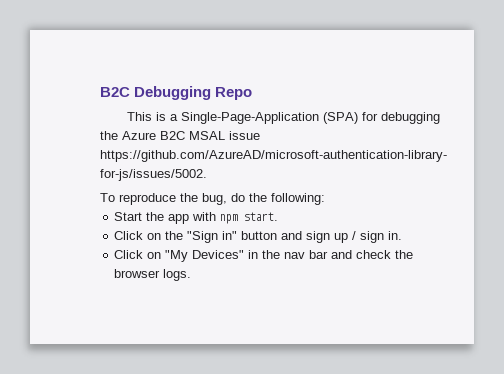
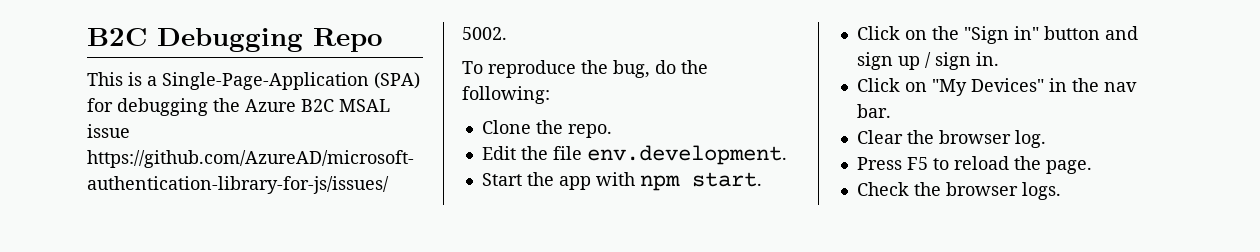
+ Clone the repo.
+ Edit the file env.development.
- Click on "My Devices" in the nav bar and check the browser logs.
+ Click on "My Devices" in the nav bar.
+ Clear the browser log.
+ Press F5 to reload the page.
+ Check the browser logs.

